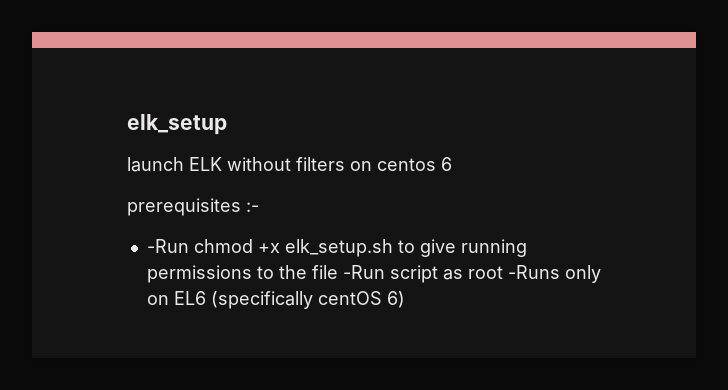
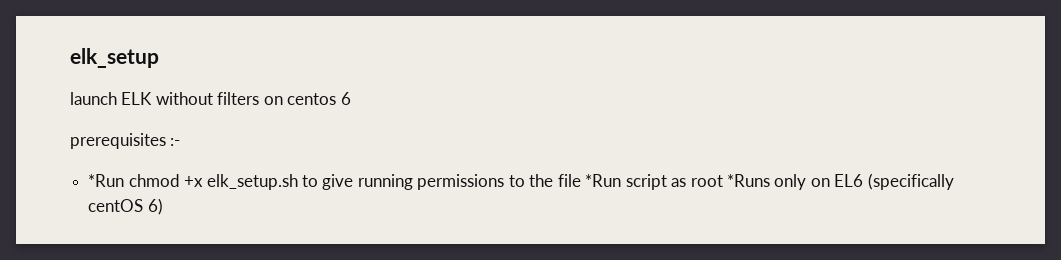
- -Run chmod +x elk_setup.sh to give running permissions to the file -Run script as root -Runs only on EL6 (specifically centOS 6)
+ *Run chmod +x elk_setup.sh to give running permissions to the file *Run script as root *Runs only on EL6 (specifically centOS 6)

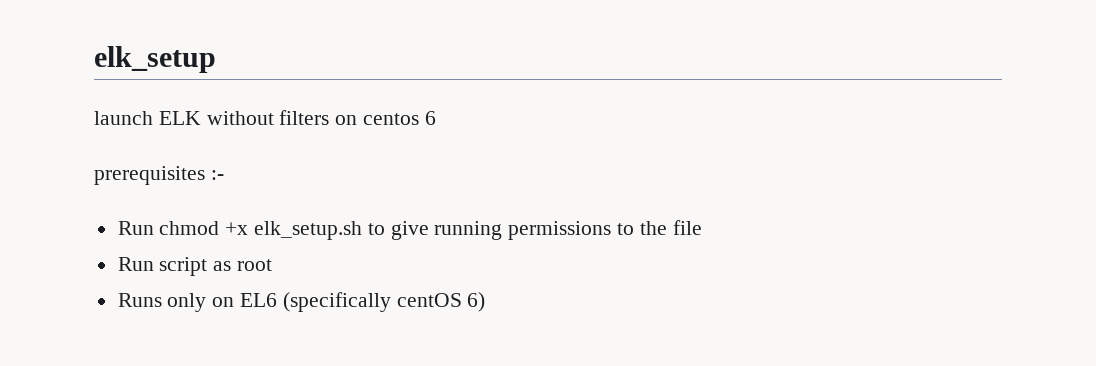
- *Run chmod +x elk_setup.sh to give running permissions to the file *Run script as root *Runs only on EL6 (specifically centOS 6)
+ Run chmod +x elk_setup.sh to give running permissions to the file
+ Run script as root
+ Runs only on EL6 (specifically centOS 6)

